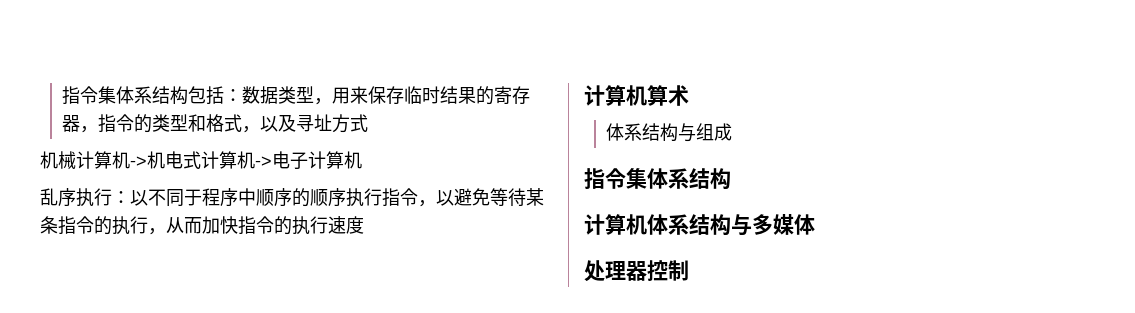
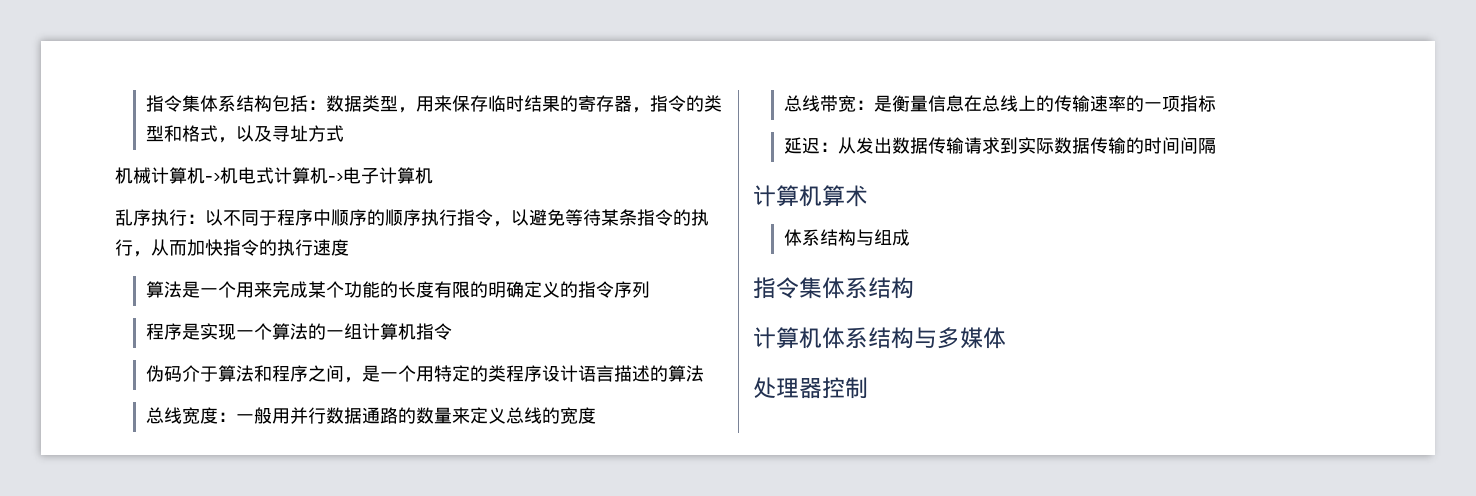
+ 算法是一个用来完成某个功能的长度有限的明确定义的指令序列
+ 程序是实现一个算法的一组计算机指令
+ 伪码介于算法和程序之间，是一个用特定的类程序设计语言描述的算法
+ 总线宽度：一般用并行数据通路的数量来定义总线的宽度
+ 总线带宽：是衡量信息在总线上的传输速率的一项指标
+ 延迟：从发出数据传输请求到实际数据传输的时间间隔

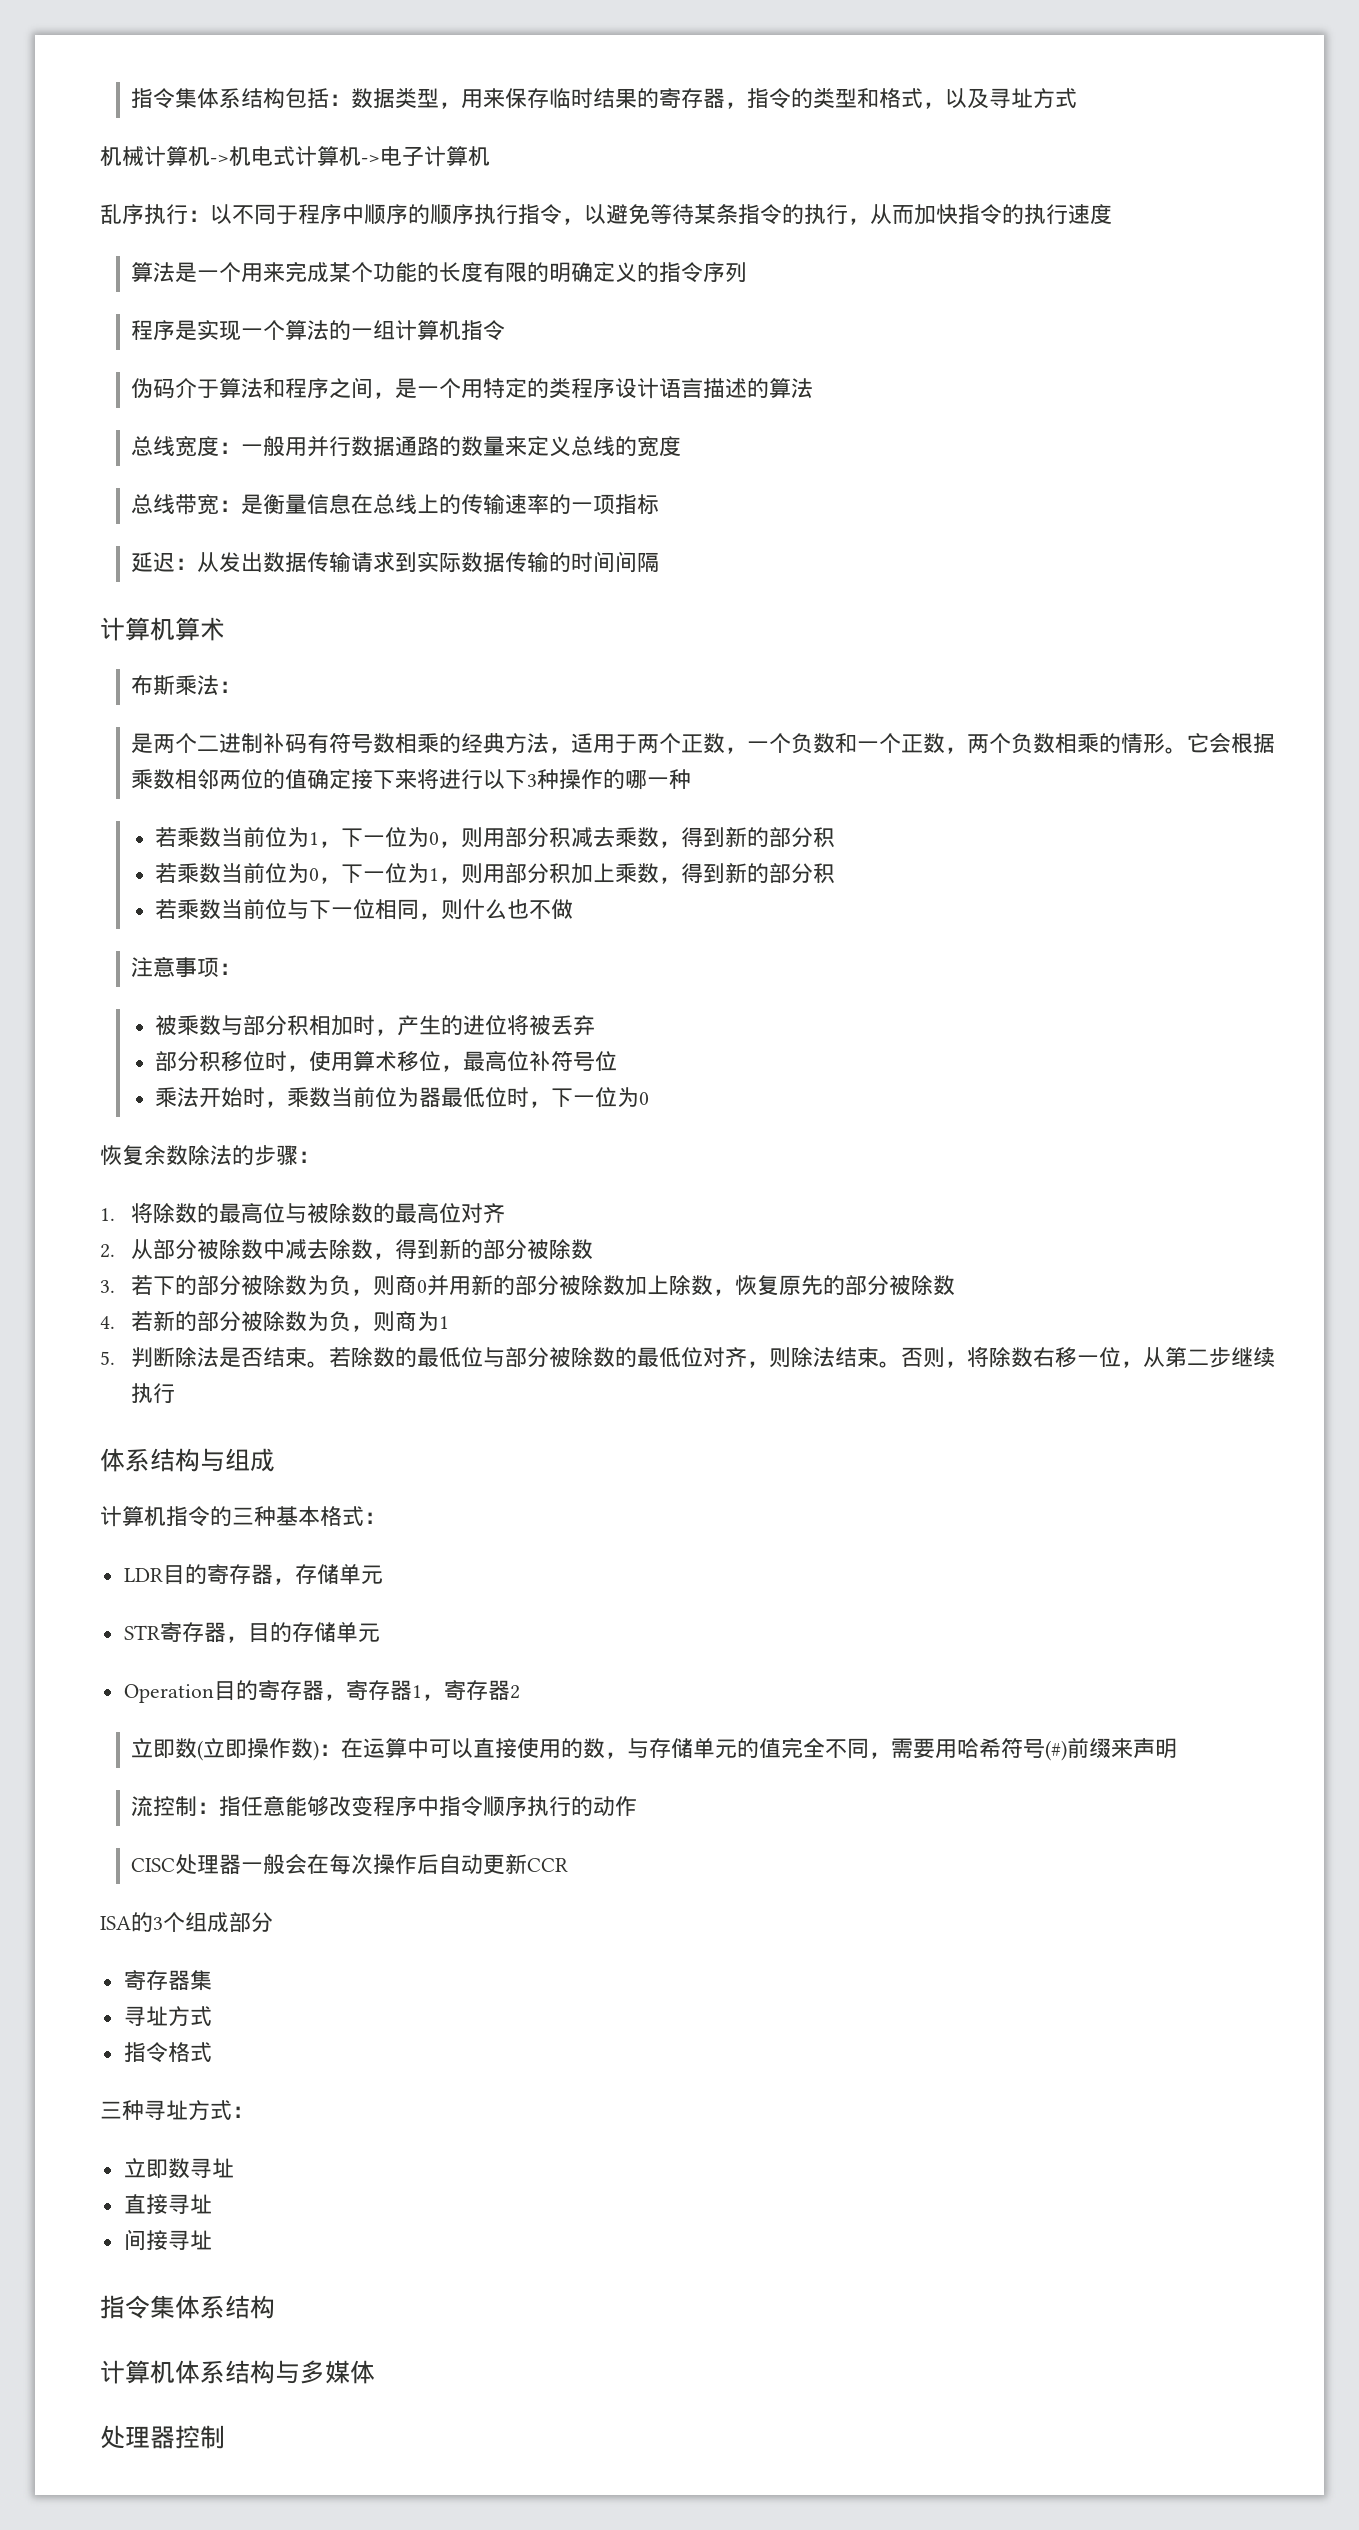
+ 布斯乘法：
+ 是两个二进制补码有符号数相乘的经典方法，适用于两个正数，一个负数和一个正数，两个负数相乘的情形。它会根据乘数相邻两位的值确定接下来将进行以下3种操作的哪一种
+ 若乘数当前位为1，下一位为0，则用部分积减去乘数，得到新的部分积
+ 若乘数当前位为0，下一位为1，则用部分积加上乘数，得到新的部分积
+ 若乘数当前位与下一位相同，则什么也不做
+ 注意事项：
+ 被乘数与部分积相加时，产生的进位将被丢弃
+ 部分积移位时，使用算术移位，最高位补符号位
+ 乘法开始时，乘数当前位为器最低位时，下一位为0
+ 恢复余数除法的步骤：
+ 1.将除数的最高位与被除数的最高位对齐
+ 2.从部分被除数中减去除数，得到新的部分被除数
+ 3.若下的部分被除数为负，则商0并用新的部分被除数加上除数，恢复原先的部分被除数
+ 4.若新的部分被除数为负，则商为1
+ 5.判断除法是否结束。若除数的最低位与部分被除数的最低位对齐，则除法结束。否则，将除数右移一位，从第二步继续执行
  体系结构与组成
+ 计算机指令的三种基本格式：
+ LDR目的寄存器，存储单元
+ STR寄存器，目的存储单元
+ Operation目的寄存器，寄存器1，寄存器2
+ 立即数(立即操作数)：在运算中可以直接使用的数，与存储单元的值完全不同，需要用哈希符号(#)前缀来声明
+ 流控制：指任意能够改变程序中指令顺序执行的动作
+ CISC处理器一般会在每次操作后自动更新CCR
+ ISA的3个组成部分
+ 寄存器集
+ 寻址方式
+ 指令格式
+ 三种寻址方式：
+ 立即数寻址
+ 直接寻址
+ 间接寻址

